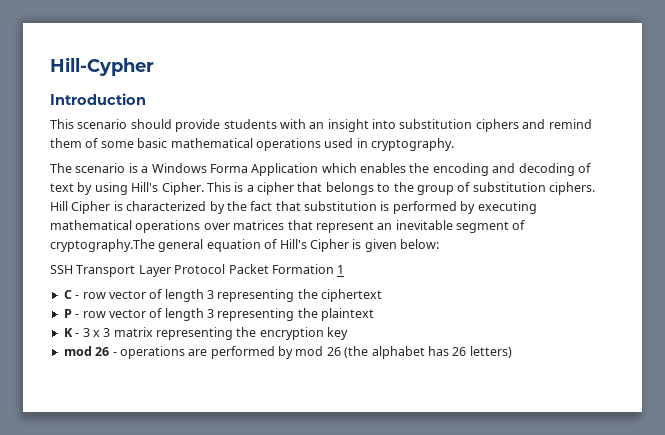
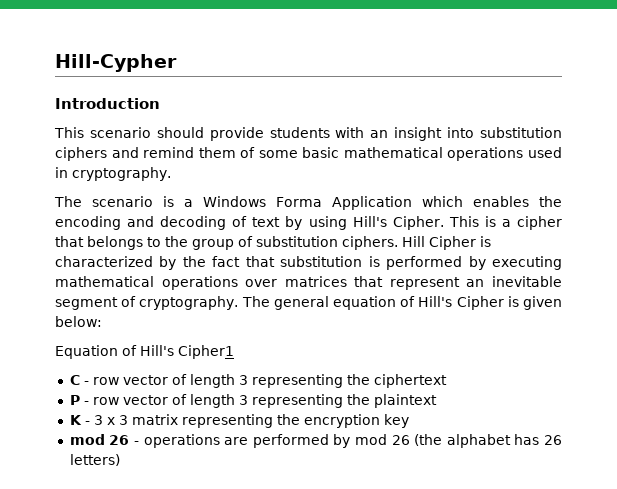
- Hill Cipher is characterized by the fact that substitution is performed by executing mathematical operations over matrices that represent an inevitable segment of cryptography.The general equation of Hill's Cipher is given below:
+ Hill Cipher is characterized by the fact that substitution is performed by executing mathematical operations over matrices that represent an inevitable segment of cryptography. The general equation of Hill's Cipher is given below:
- SSH Transport Layer Protocol Packet Formation 1
+ Equation of Hill's Cipher1

